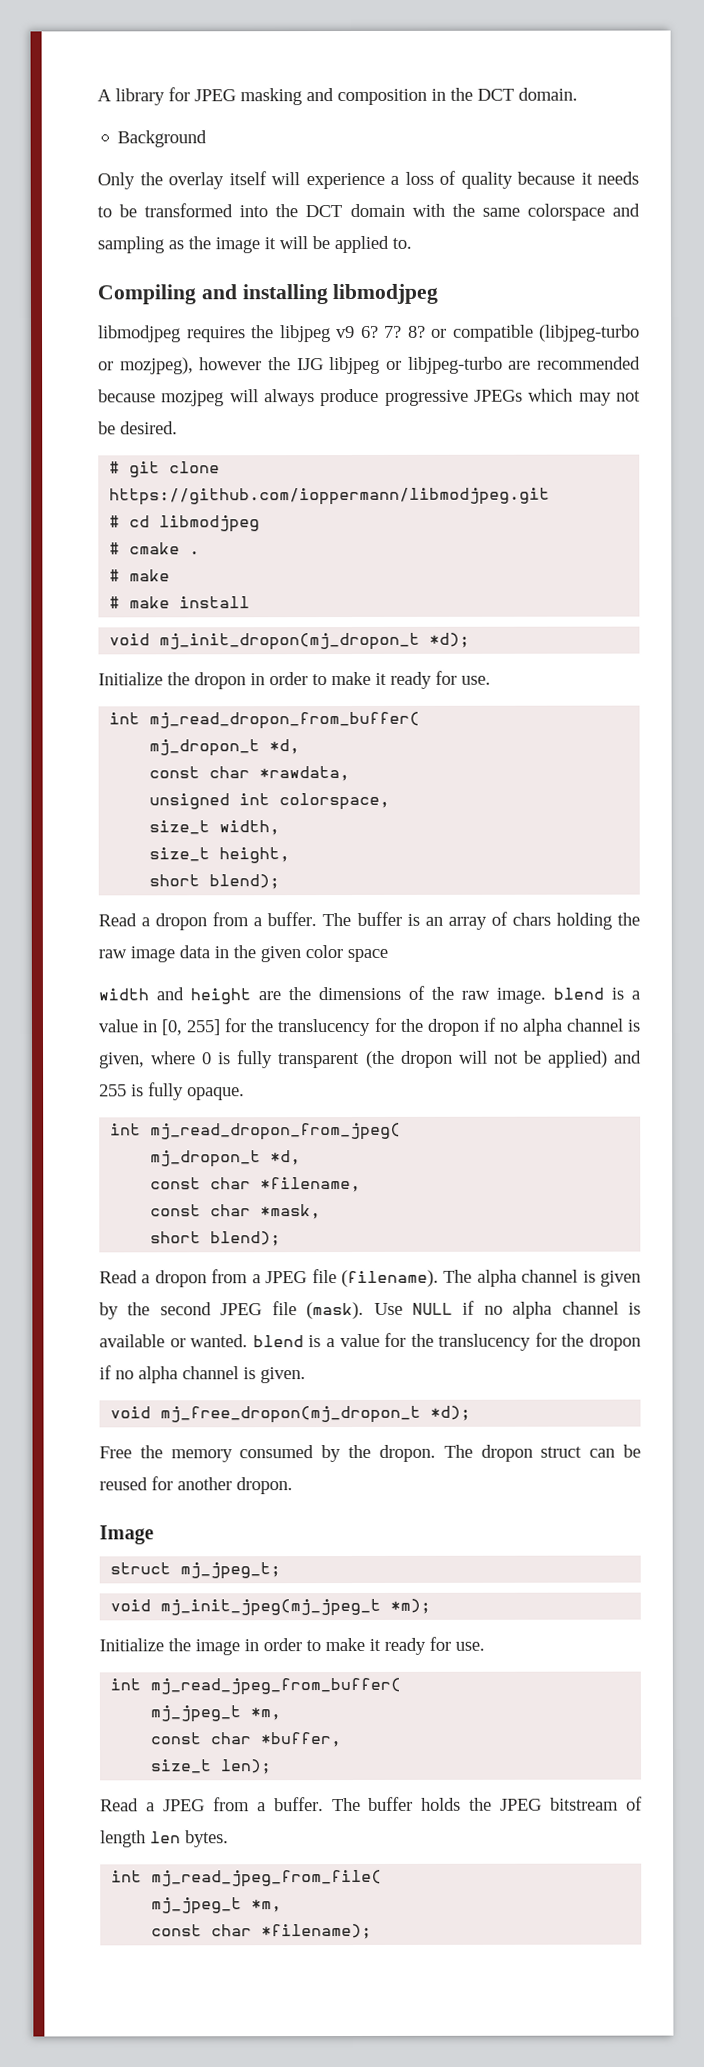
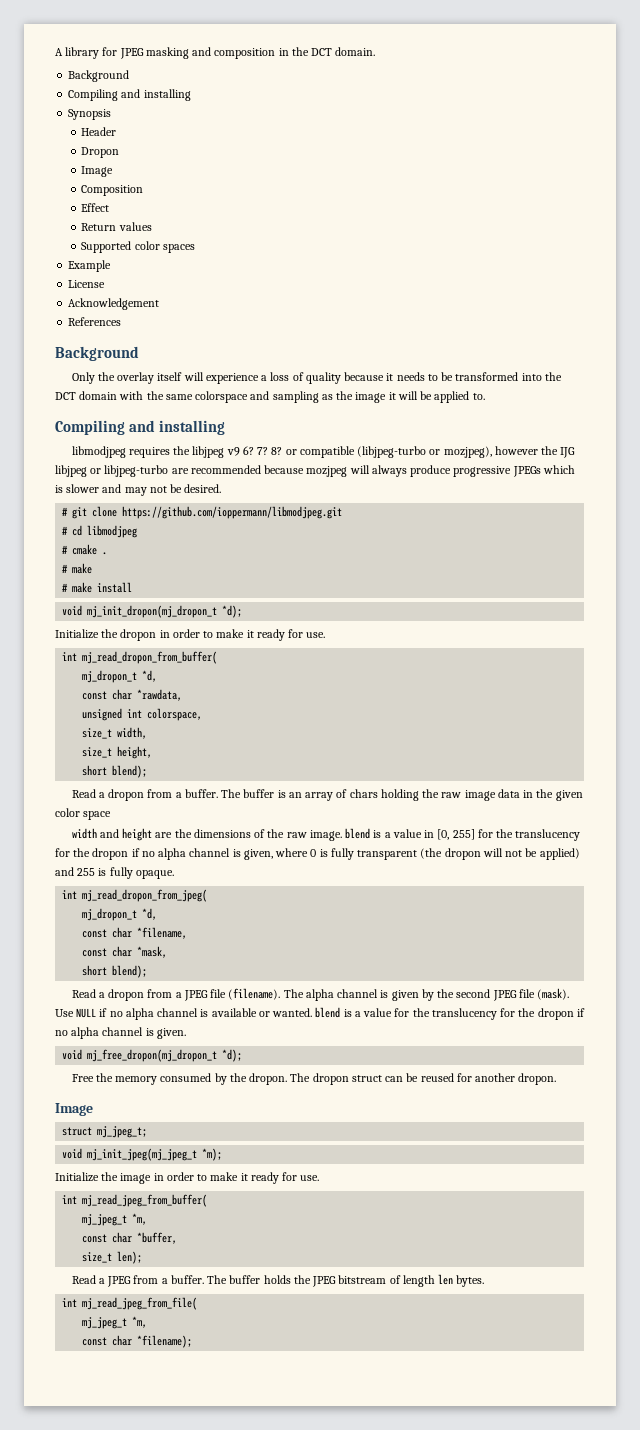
  A library for JPEG masking and composition in the DCT domain.
+ Background
+ Compiling and installing
+ Synopsis
+ Header
+ Dropon
+ Image
+ Composition
+ Effect
+ Return values
+ Supported color spaces
+ Example
+ License
+ Acknowledgement
+ References
  Only the overlay itself will experience a loss of quality because it needs to be transformed into the DCT domain with the same colorspace and sampling as the image it will be applied to.
- Compiling and installing libmodjpeg
+ Compiling and installing
- 8? or compatible (libjpeg-turbo or mozjpeg), however the IJG libjpeg or libjpeg-turbo are recommended because mozjpeg will always produce progressive JPEGs which may not be desired.
+ 8? or compatible (libjpeg-turbo or mozjpeg), however the IJG libjpeg or libjpeg-turbo are recommended because mozjpeg will always produce progressive JPEGs which is slower and may not be desired.

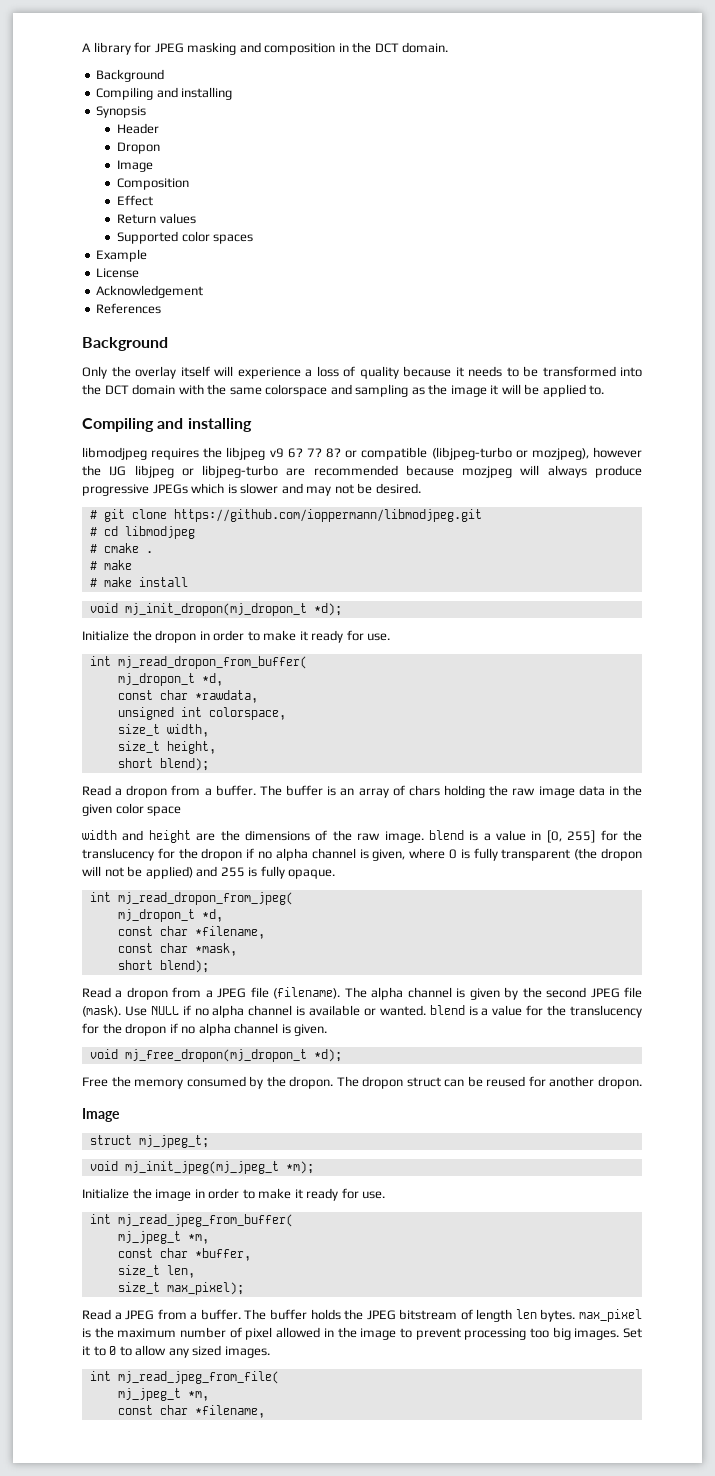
- size_t len);
+ size_t len,
+ size_t max_pixel);
- The buffer holds the JPEG bitstream of length len bytes.
+ The buffer holds the JPEG bitstream of length len bytes. max_pixel is the maximum number of pixel allowed in the image to prevent processing too big images. Set it to 0 to allow any sized images.
  int mj_read_jpeg_from_file(
  mj_jpeg_t *m,
- const char *filename);
+ const char *filename,

